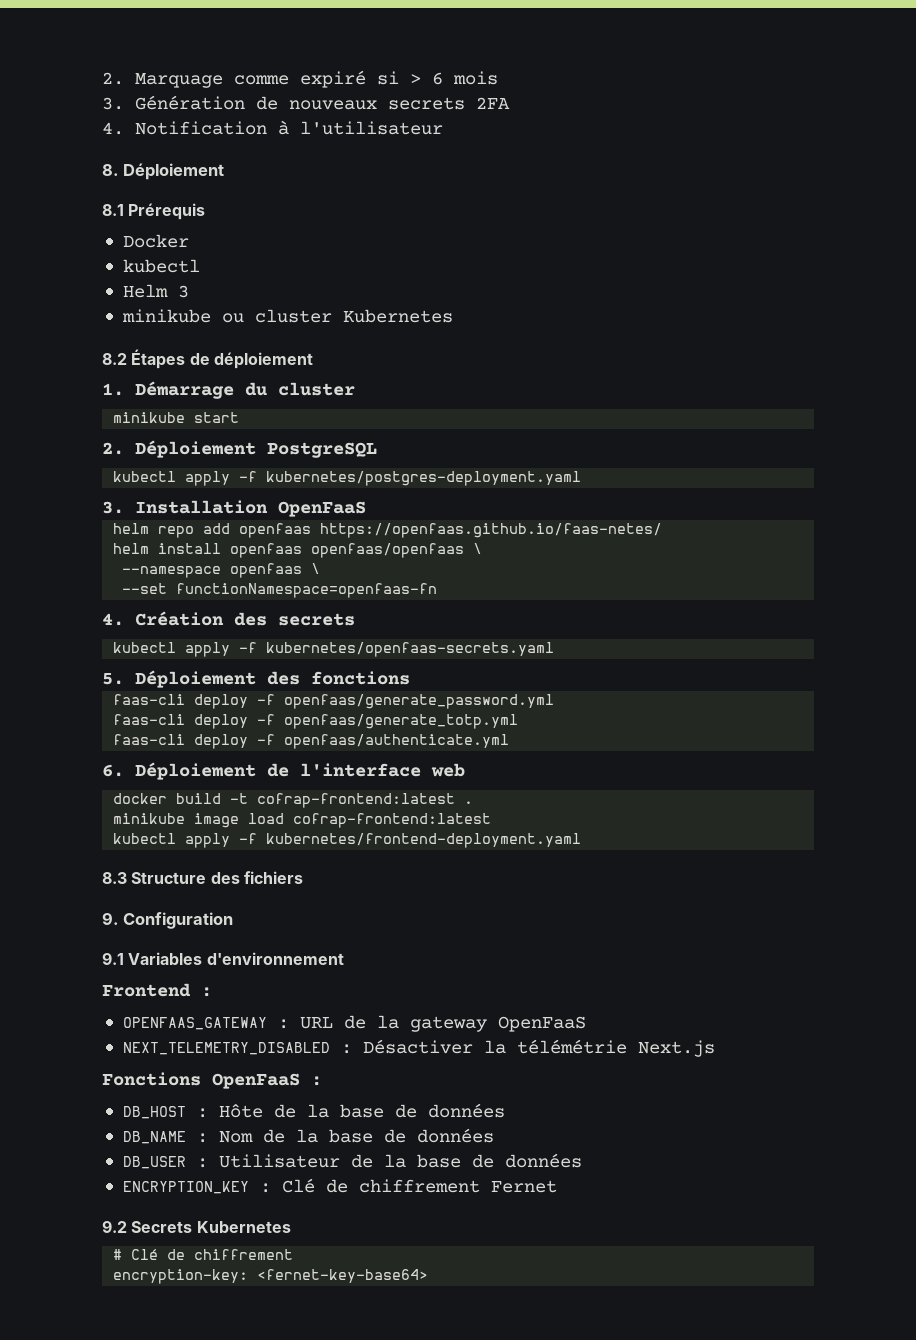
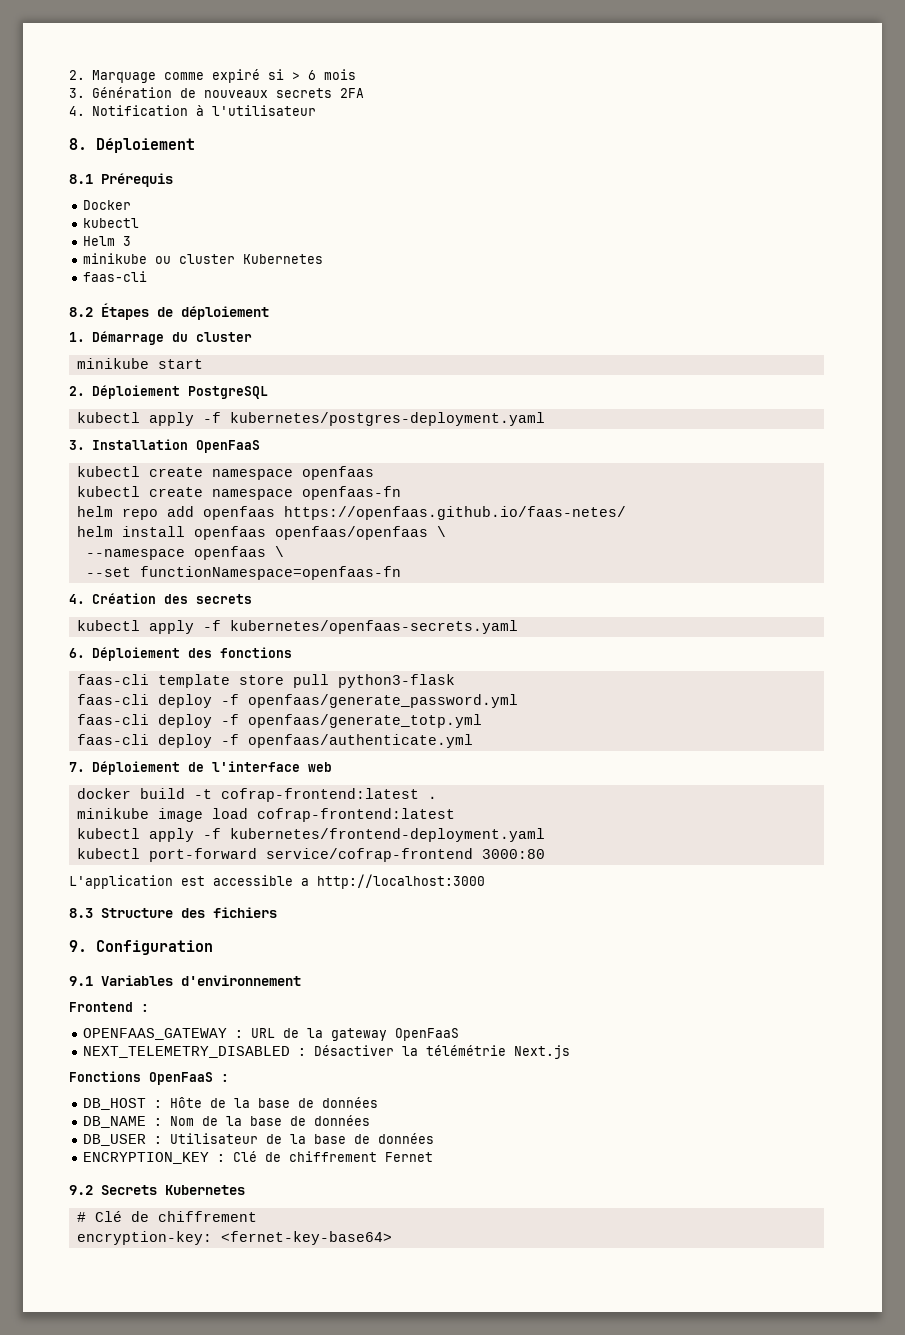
  minikube ou cluster Kubernetes
+ faas-cli
+ kubectl create namespace openfaas
+ kubectl create namespace openfaas-fn
- 5. Déploiement des fonctions
+ 6. Déploiement des fonctions
+ faas-cli template store pull python3-flask
- 6. Déploiement de l'interface web
+ 7. Déploiement de l'interface web
+ kubectl port-forward service/cofrap-frontend 3000:80
+ L'application est accessible a http://localhost:3000

